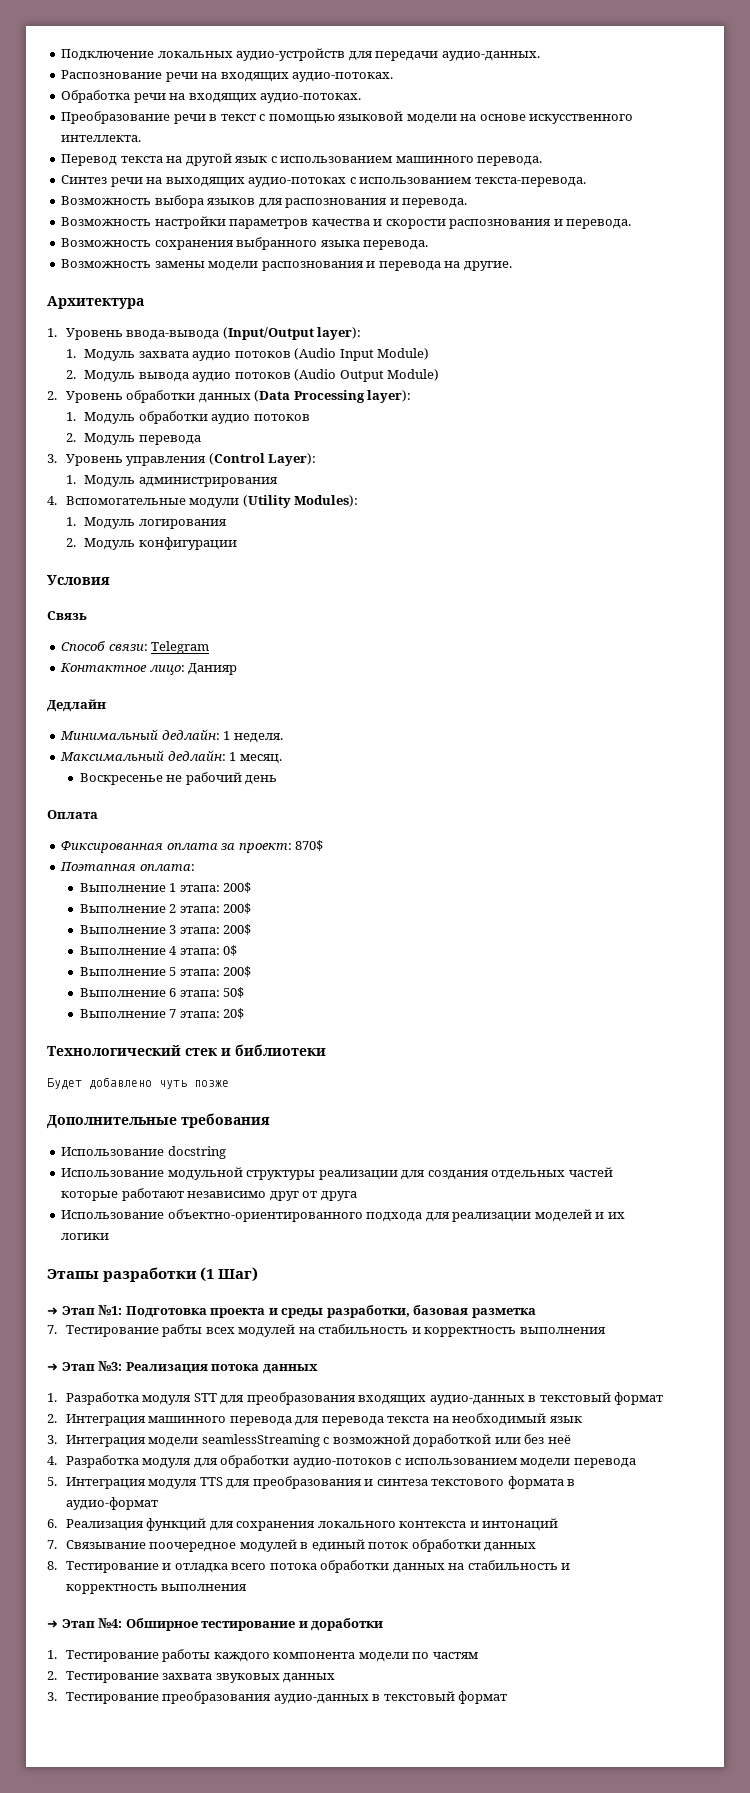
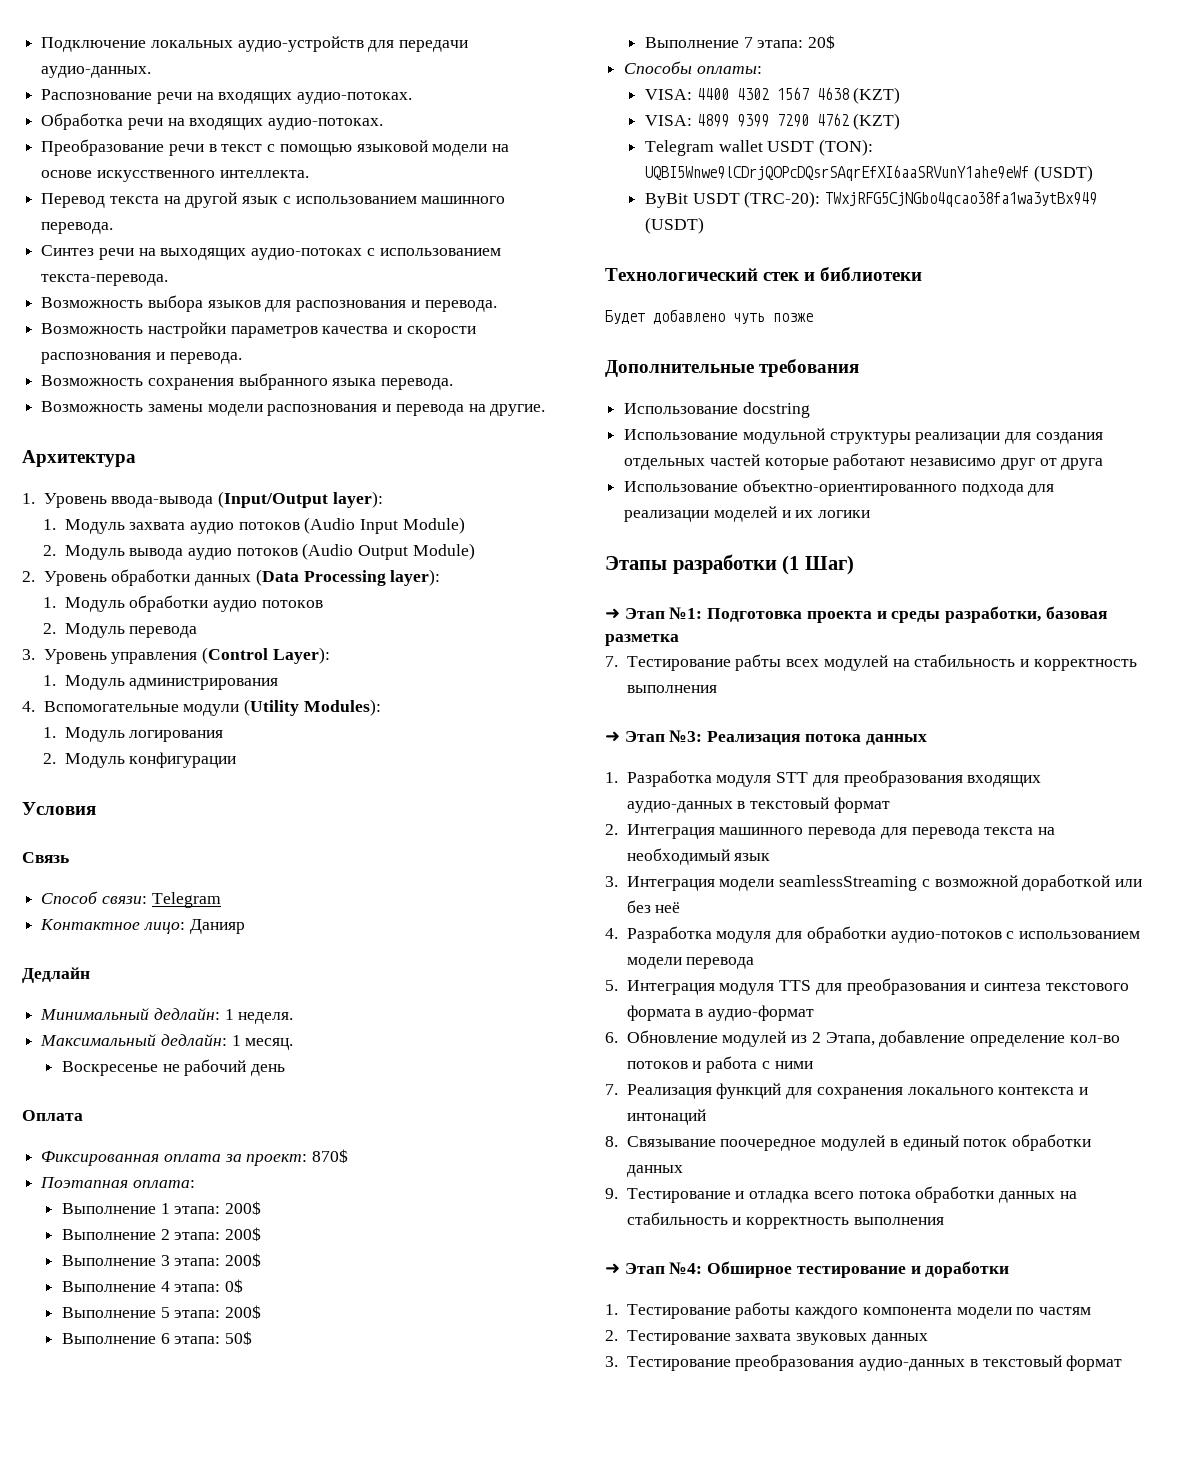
+ Способы оплаты:
+ VISA: 4400 4302 1567 4638 (KZT)
+ VISA: 4899 9399 7290 4762 (KZT)
+ Telegram wallet USDT (TON): UQBI5Wnwe9lCDrjQOPcDQsrSAqrEfXI6aaSRVunY1ahe9eWf (USDT)
+ ByBit USDT (TRC-20): TWxjRFG5CjNGbo4qcao38fa1wa3ytBx949 (USDT)
- 6. Реализация функций для сохранения локального контекста и интонаций
+ 6. Обновление модулей из 2 Этапа, добавление определение кол-во потоков и работа с ними
+ 7. Реализация функций для сохранения локального контекста и интонаций
- 7. Связывание поочередное модулей в единый поток обработки данных
+ 8. Связывание поочередное модулей в единый поток обработки данных
- 8. Тестирование и отладка всего потока обработки данных на стабильность и корректность выполнения
+ 9. Тестирование и отладка всего потока обработки данных на стабильность и корректность выполнения

